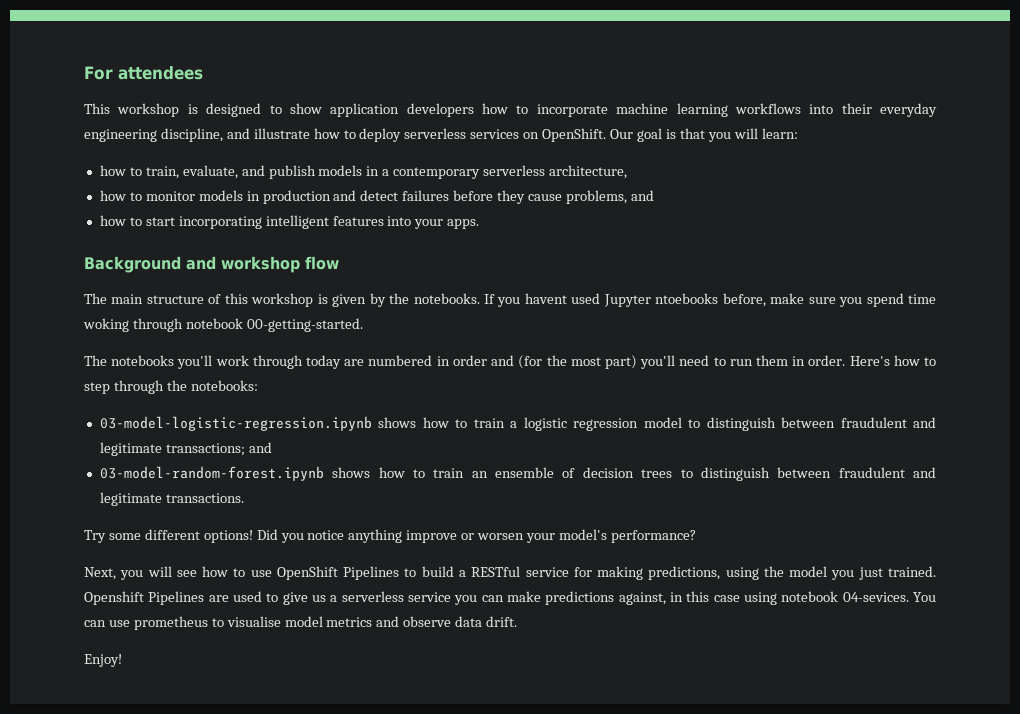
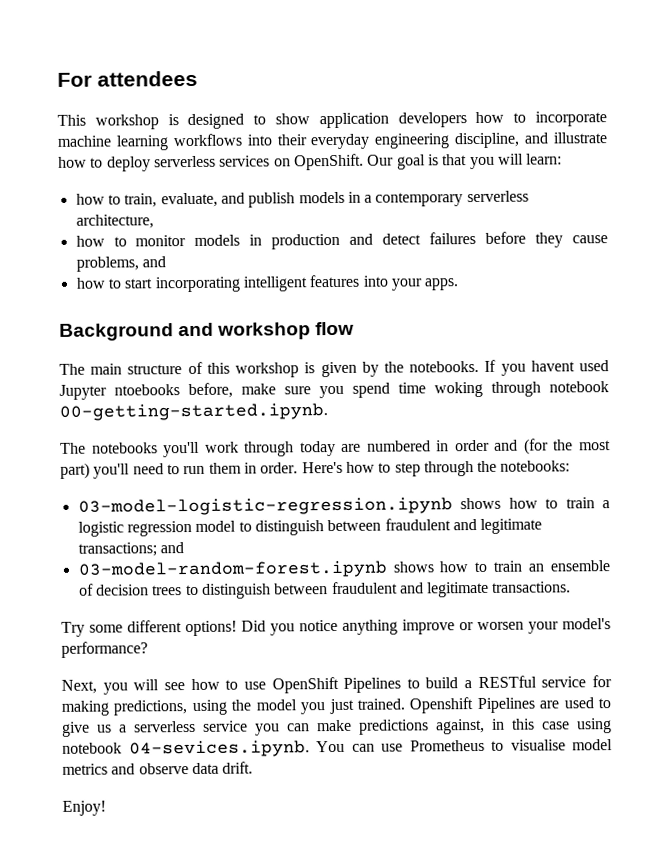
- If you havent used Jupyter ntoebooks before, make sure you spend time woking through notebook 00-getting-started.
+ If you havent used Jupyter ntoebooks before, make sure you spend time woking through notebook 00-getting-started.ipynb.
- Openshift Pipelines are used to give us a serverless service you can make predictions against, in this case using notebook 04-sevices. You can use prometheus to visualise model metrics and observe data drift.
+ Openshift Pipelines are used to give us a serverless service you can make predictions against, in this case using notebook 04-sevices.ipynb. You can use Prometheus to visualise model metrics and observe data drift.

